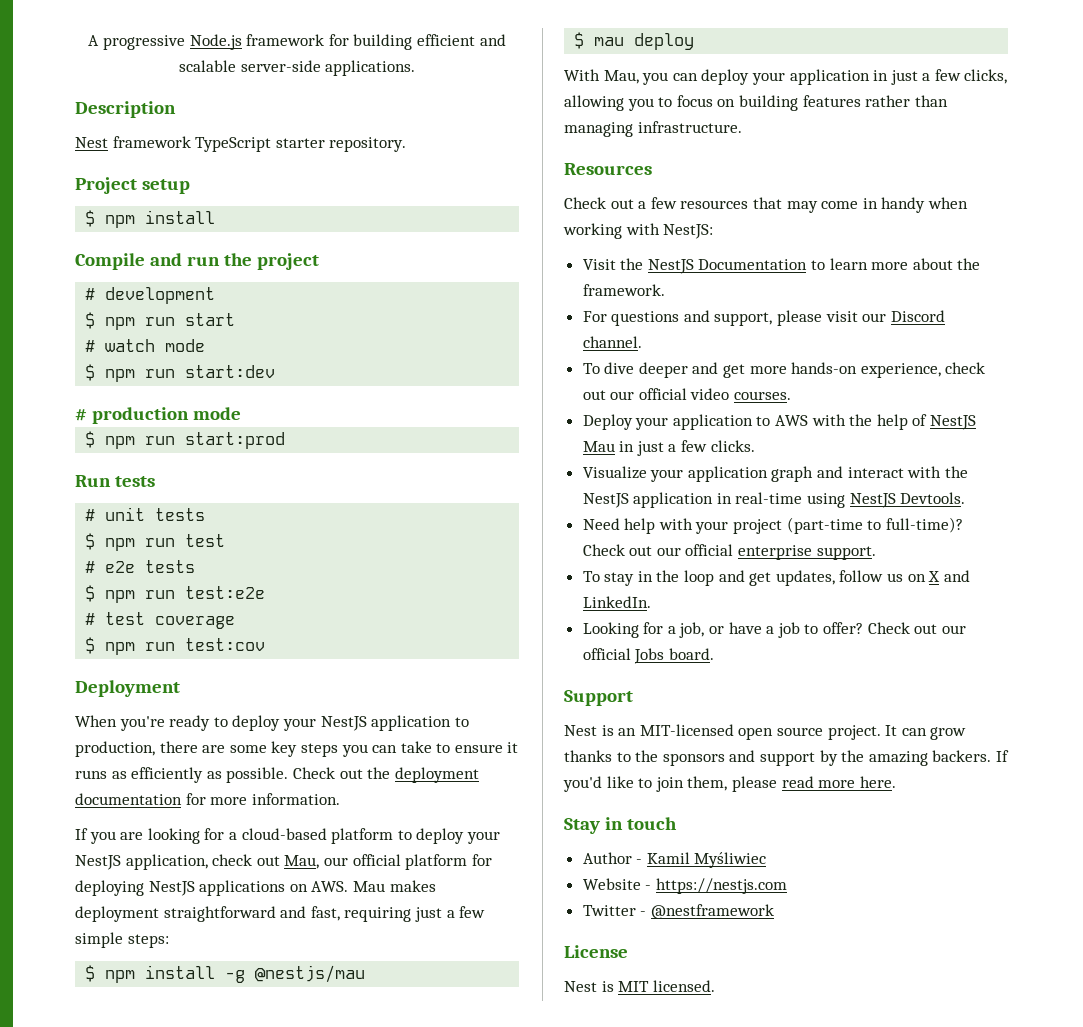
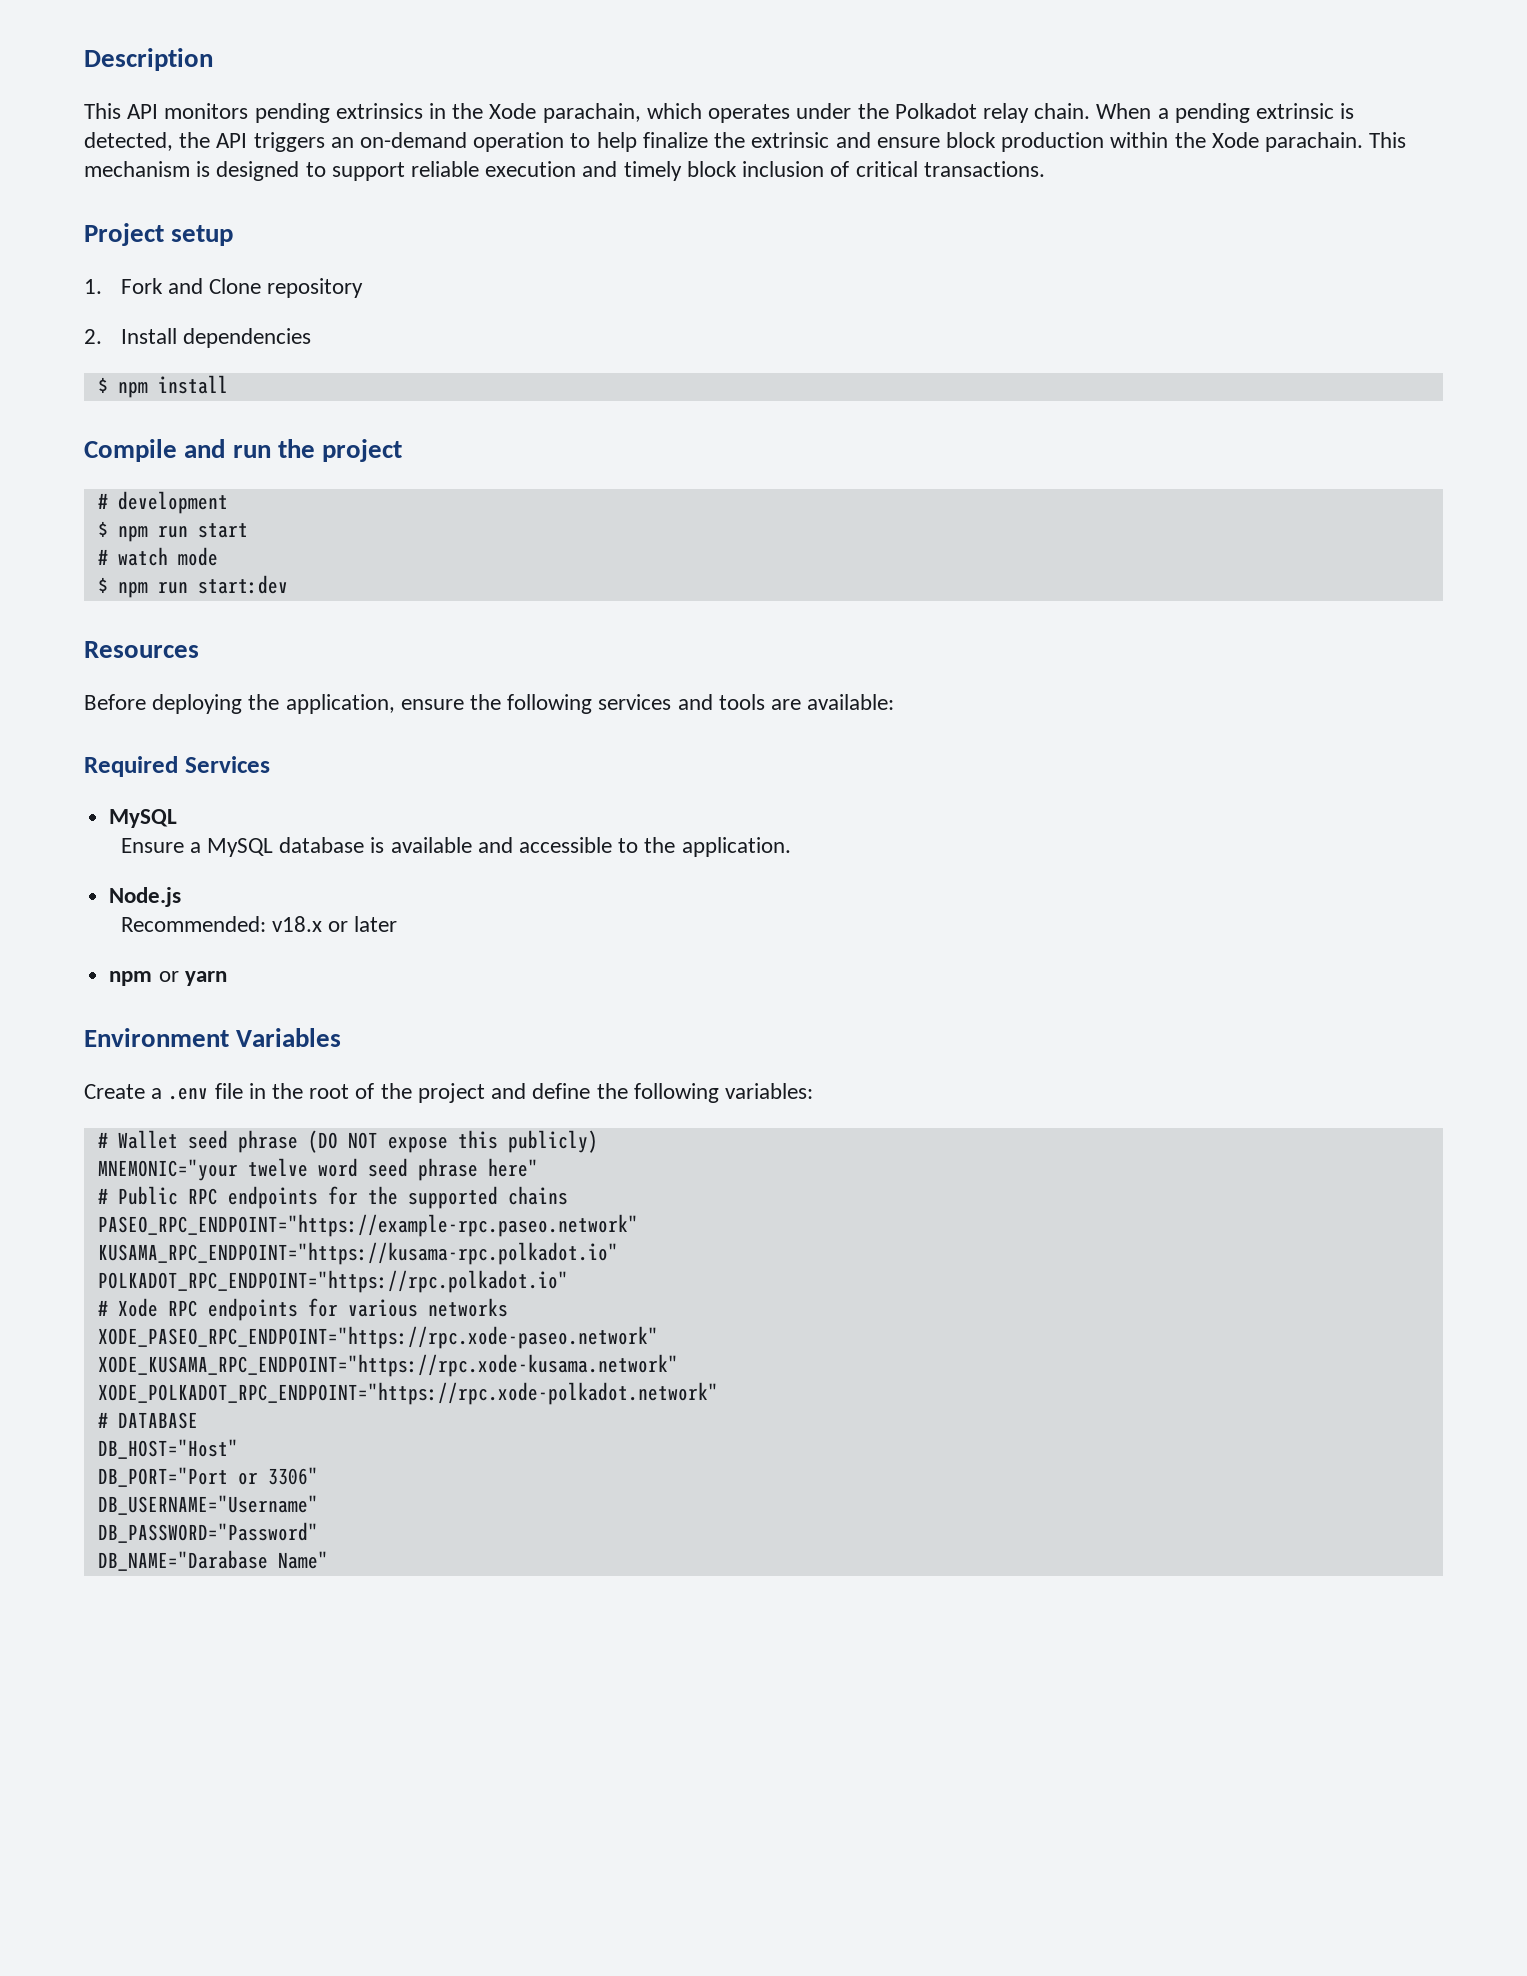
- A progressive Node.js framework for building efficient and scalable server-side applications.
  Description
- Nest framework TypeScript starter repository.
+ This API monitors pending extrinsics in the Xode parachain, which operates under the Polkadot relay chain. When a pending extrinsic is detected, the API triggers an on-demand operation to help finalize the extrinsic and ensure block production within the Xode parachain. This mechanism is designed to support reliable execution and timely block inclusion of critical transactions.
  Project setup
+ 1. Fork and Clone repository
+ 2. Install dependencies
- # production mode
- $ npm run start:prod
- Run tests
- # unit tests
- $ npm run test
- # e2e tests
- $ npm run test:e2e
- # test coverage
- $ npm run test:cov
- Deployment
- When you're ready to deploy your NestJS application to production, there are some key steps you can take to ensure it runs as efficiently as possible. Check out the deployment documentation for more information.
- If you are looking for a cloud-based platform to deploy your NestJS application, check out Mau, our official platform for deploying NestJS applications on AWS. Mau makes deployment straightforward and fast, requiring just a few simple steps:
- $ npm install -g @nestjs/mau
- $ mau deploy
- With Mau, you can deploy your application in just a few clicks, allowing you to focus on building features rather than managing infrastructure.
  Resources
- Check out a few resources that may come in handy when working with NestJS:
- Visit the NestJS Documentation to learn more about the framework.
- For questions and support, please visit our Discord channel.
- To dive deeper and get more hands-on experience, check out our official video courses.
- Deploy your application to AWS with the help of NestJS Mau in just a few clicks.
- Visualize your application graph and interact with the NestJS application in real-time using NestJS Devtools.
- Need help with your project (part-time to full-time)? Check out our official enterprise support.
- To stay in the loop and get updates, follow us on X and LinkedIn.
- Looking for a job, or have a job to offer? Check out our official Jobs board.
- Support
- Nest is an MIT-licensed open source project. It can grow thanks to the sponsors and support by the amazing backers. If you'd like to join them, please read more here.
- Stay in touch
- Author - Kamil Myśliwiec
- Website - https://nestjs.com
- Twitter - @nestframework
- License
- Nest is MIT licensed.
+ Before deploying the application, ensure the following services and tools are available:
+ Required Services
+ MySQL
+ Ensure a MySQL database is available and accessible to the application.
+ Node.js
+ Recommended: v18.x or later
+ npm or yarn
+ Environment Variables
+ Create a .env file in the root of the project and define the following variables:
+ # Wallet seed phrase (DO NOT expose this publicly)
+ MNEMONIC="your twelve word seed phrase here"
+ # Public RPC endpoints for the supported chains
+ PASEO_RPC_ENDPOINT="https://example-rpc.paseo.network"
+ KUSAMA_RPC_ENDPOINT="https://kusama-rpc.polkadot.io"
+ POLKADOT_RPC_ENDPOINT="https://rpc.polkadot.io"
+ # Xode RPC endpoints for various networks
+ XODE_PASEO_RPC_ENDPOINT="https://rpc.xode-paseo.network"
+ XODE_KUSAMA_RPC_ENDPOINT="https://rpc.xode-kusama.network"
+ XODE_POLKADOT_RPC_ENDPOINT="https://rpc.xode-polkadot.network"
+ # DATABASE
+ DB_HOST="Host"
+ DB_PORT="Port or 3306"
+ DB_USERNAME="Username"
+ DB_PASSWORD="Password"
+ DB_NAME="Darabase Name"

